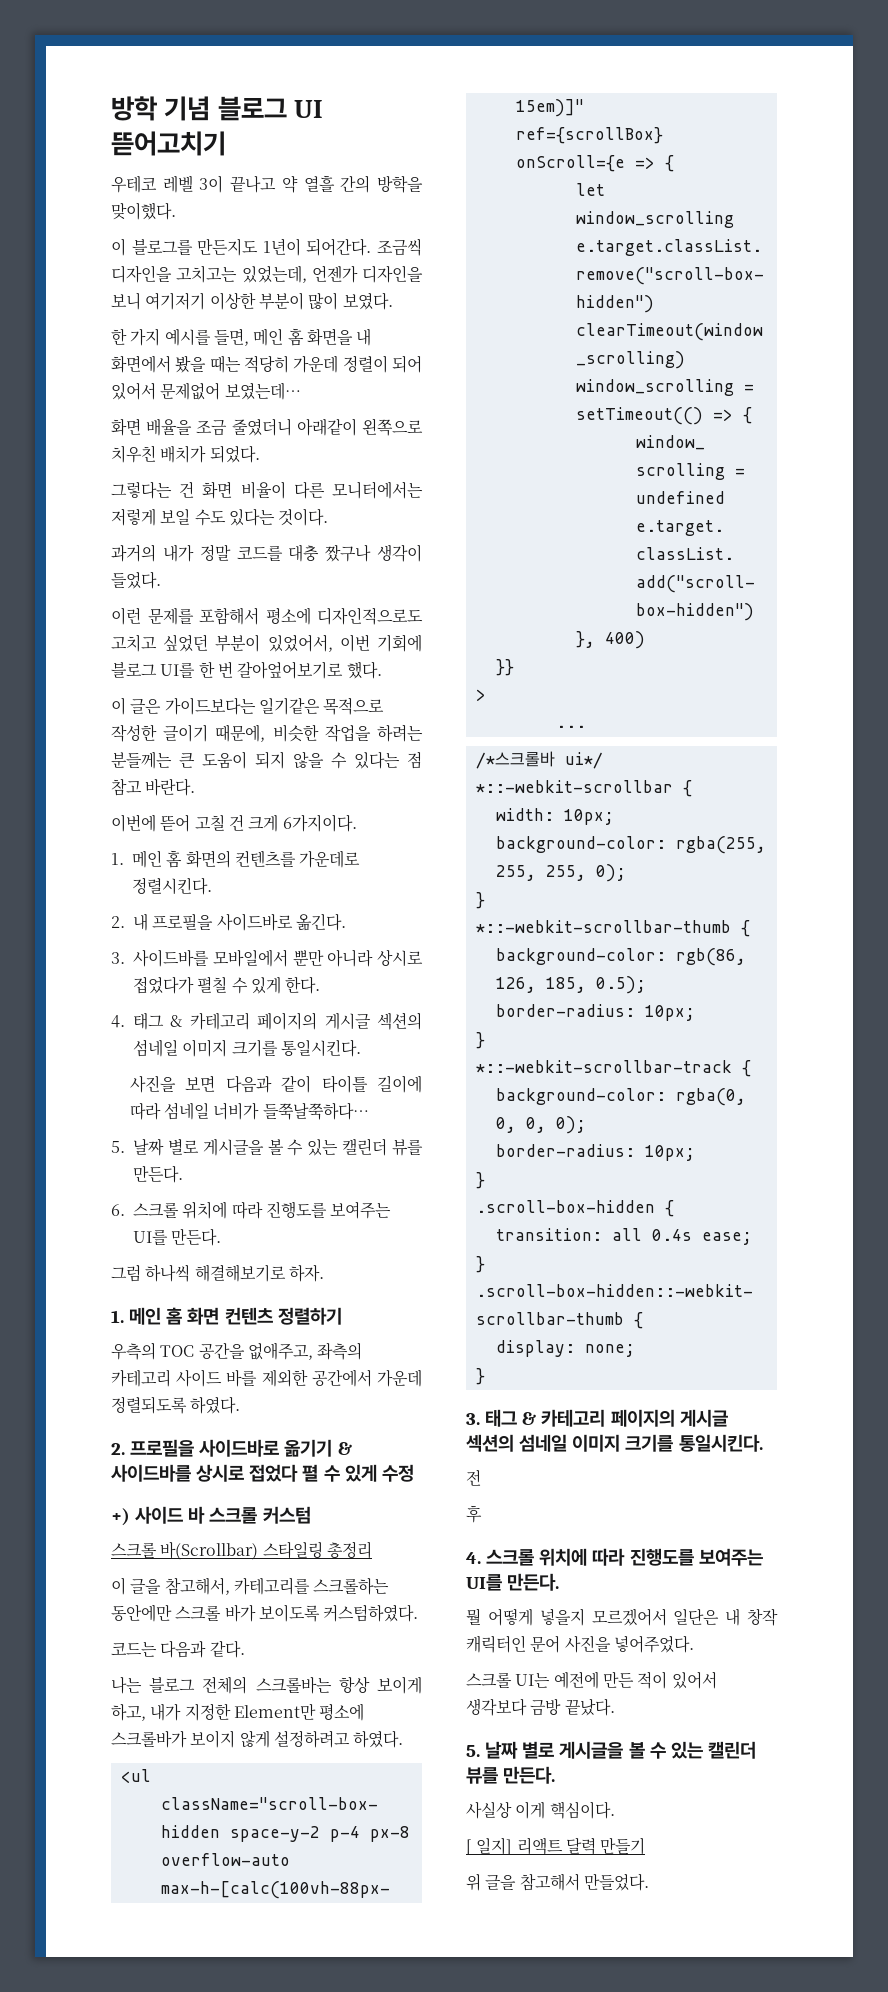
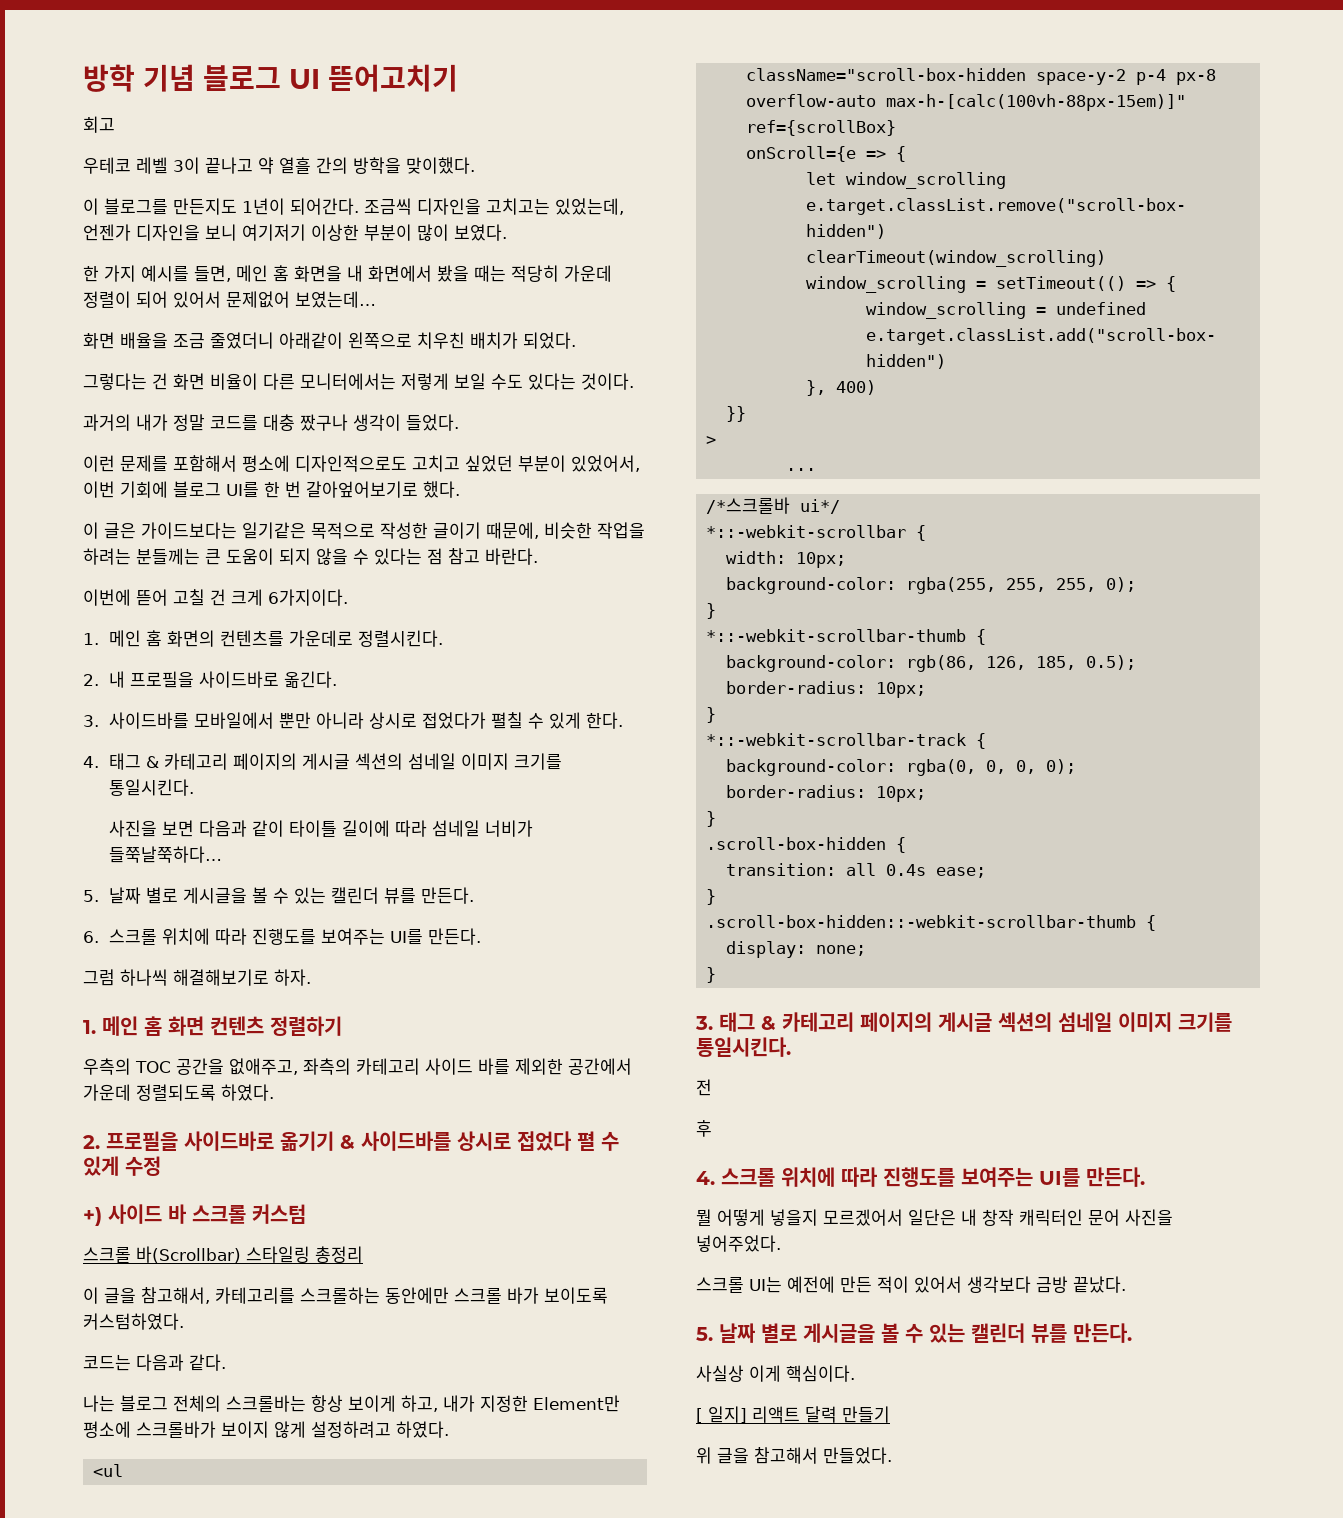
+ 회고

